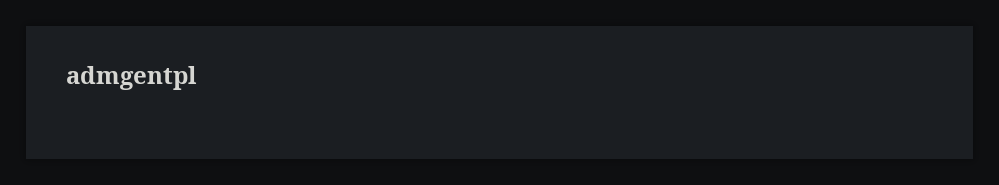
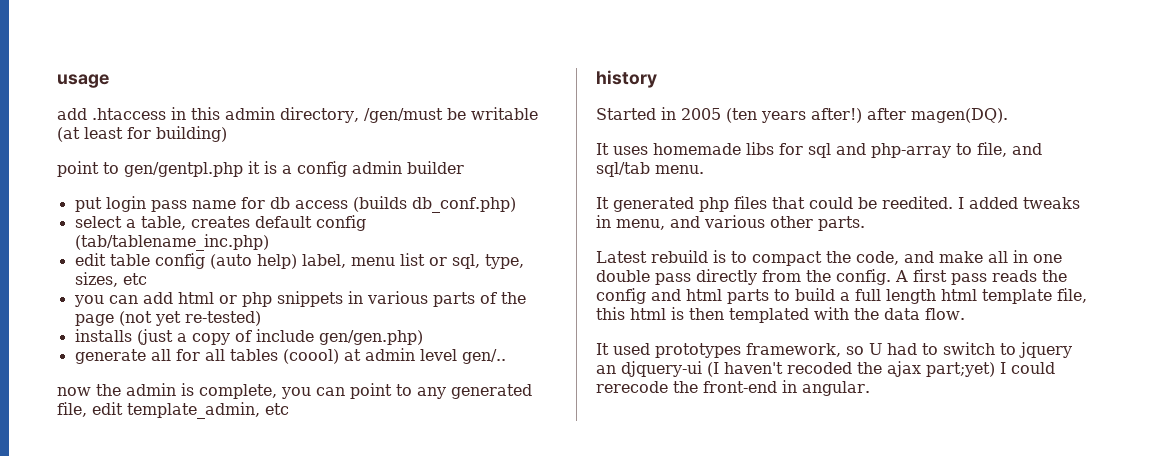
- admgentpl
+ usage
+ add .htaccess in this admin directory, /gen/must be writable (at least for building)
+ point to gen/gentpl.php it is a config admin builder
+ put login pass name for db access (builds db_conf.php)
+ select a table, creates default config (tab/tablename_inc.php)
+ edit table config (auto help) label, menu list or sql, type, sizes, etc
+ you can add html or php snippets in various parts of the page (not yet re-tested)
+ installs (just a copy of include gen/gen.php)
+ generate all for all tables (coool) at admin level gen/..
+ now the admin is complete, you can point to any generated file, edit template_admin, etc
+ history
+ Started in 2005 (ten years after!) after magen(DQ).
+ It uses homemade libs for sql and php-array to file, and sql/tab menu.
+ It generated php files that could be reedited. I added tweaks in menu, and various other parts.
+ Latest rebuild is to compact the code, and make all in one double pass directly from the config. A first pass reads the config and html parts to build a full length html template file, this html is then templated with the data flow.
+ It used prototypes framework, so U had to switch to jquery an djquery-ui (I haven't recoded the ajax part;yet) I could rerecode the front-end in angular.

